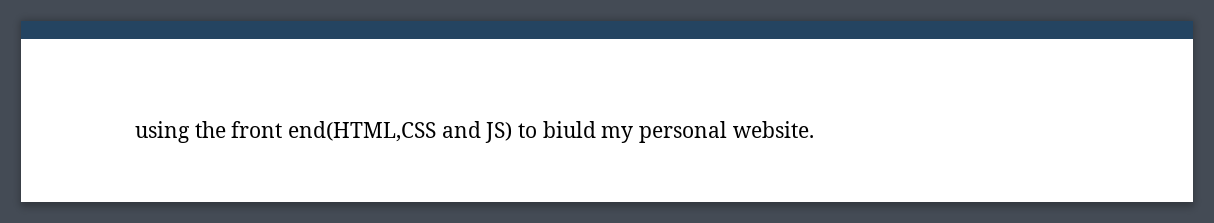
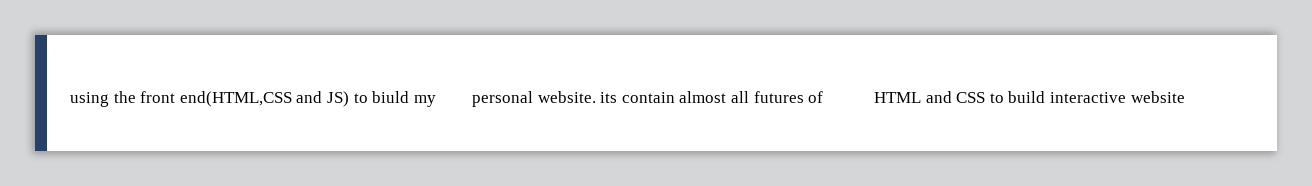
- using the front end(HTML,CSS and JS) to biuld my personal website.
+ using the front end(HTML,CSS and JS) to biuld my personal website. its contain almost all futures of HTML and CSS to build interactive website

